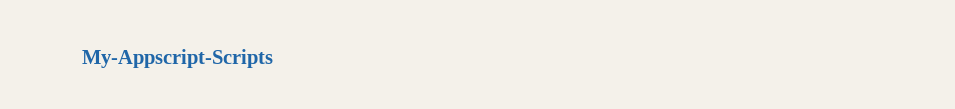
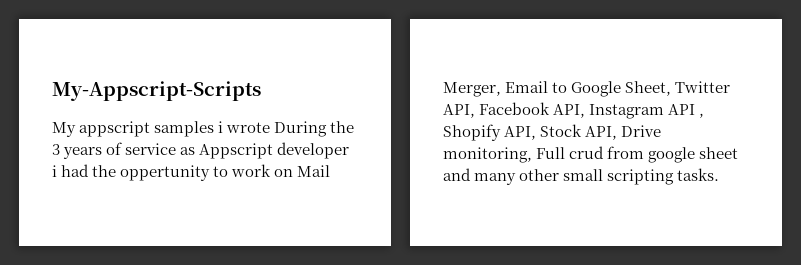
+ My appscript samples i wrote During the 3 years of service as Appscript developer i had the oppertunity to work on Mail Merger, Email to Google Sheet, Twitter API, Facebook API, Instagram API , Shopify API, Stock API, Drive monitoring, Full crud from google sheet and many other small scripting tasks.

